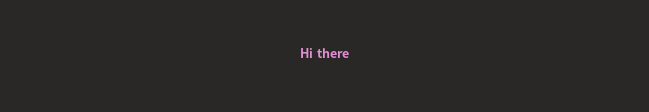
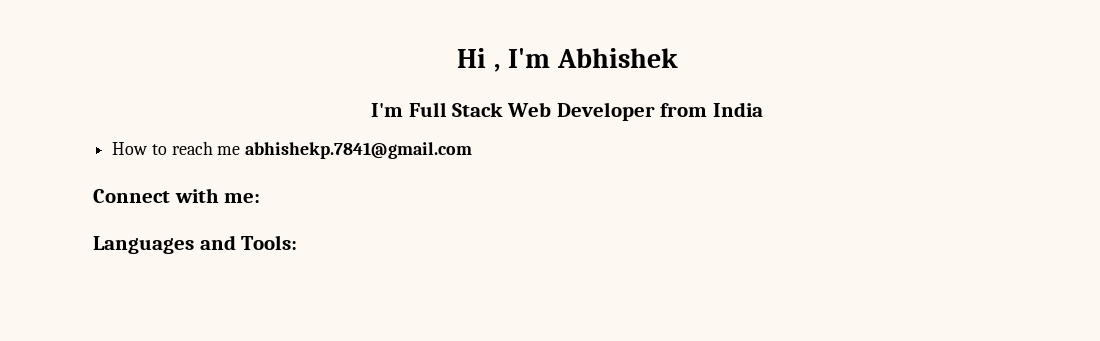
- Hi there
+ Hi , I'm Abhishek
+ I'm Full Stack Web Developer from India
+ How to reach me abhishekp.7841@gmail.com
+ Connect with me:
+ Languages and Tools:

